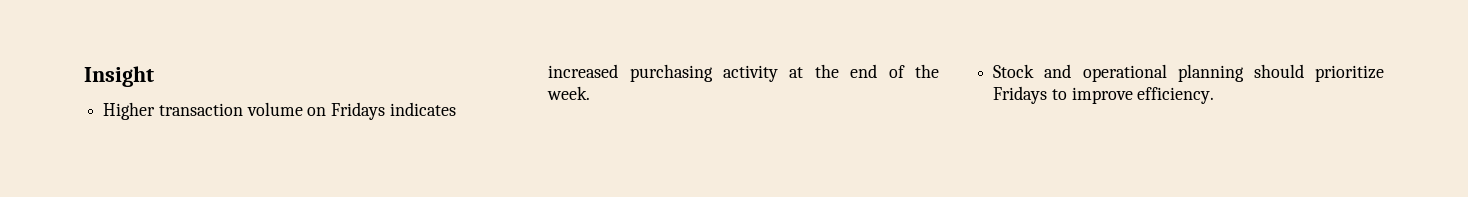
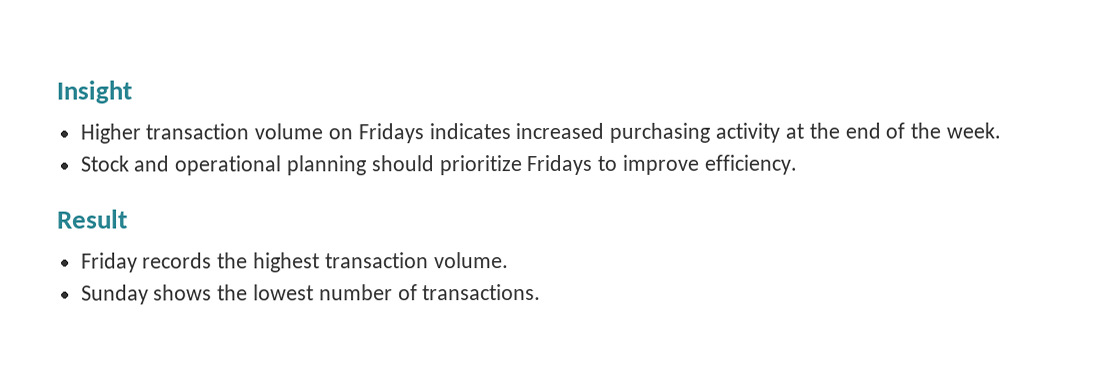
+ Result
+ Friday records the highest transaction volume.
+ Sunday shows the lowest number of transactions.

